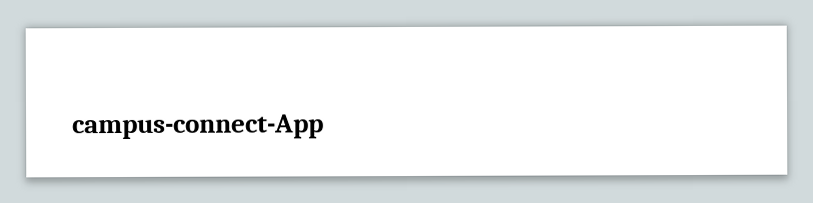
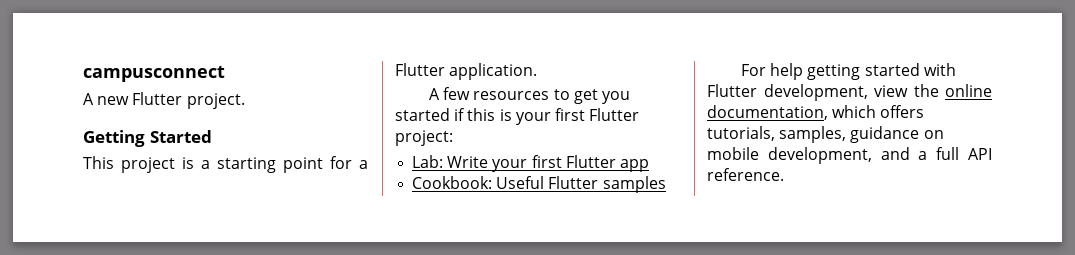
- campus-connect-App
+ campusconnect
+ A new Flutter project.
+ Getting Started
+ This project is a starting point for a Flutter application.
+ A few resources to get you started if this is your first Flutter project:
+ Lab: Write your first Flutter app
+ Cookbook: Useful Flutter samples
+ For help getting started with Flutter development, view the online documentation, which offers tutorials, samples, guidance on mobile development, and a full API reference.

